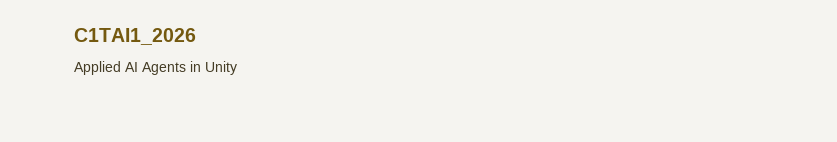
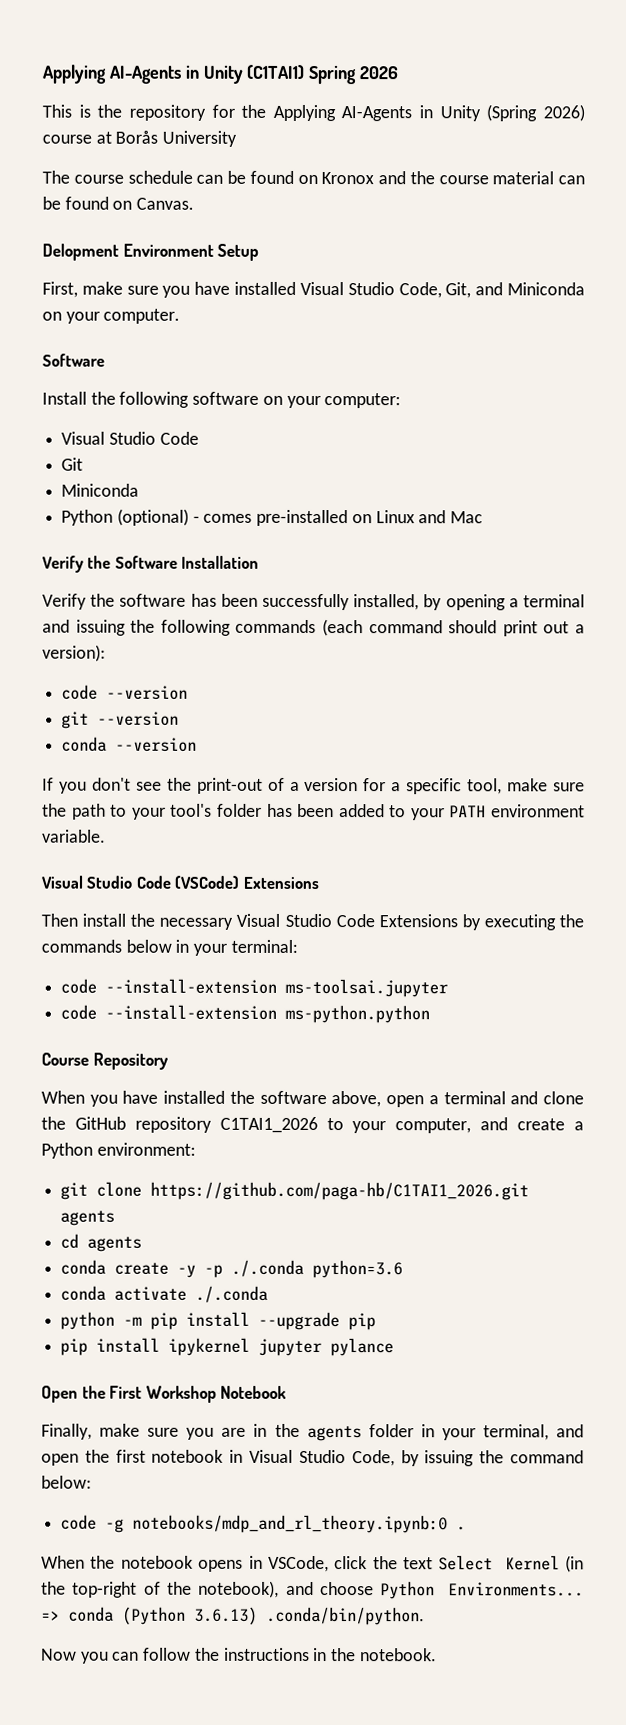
- C1TAI1_2026
- Applied AI Agents in Unity
+ Applying AI-Agents in Unity (C1TAI1) Spring 2026
+ This is the repository for the Applying AI-Agents in Unity (Spring 2026) course at Borås University
+ The course schedule can be found on Kronox and the course material can be found on Canvas.
+ Delopment Environment Setup
+ First, make sure you have installed Visual Studio Code, Git, and Miniconda on your computer.
+ Software
+ Install the following software on your computer:
+ Visual Studio Code
+ Git
+ Miniconda
+ Python (optional) - comes pre-installed on Linux and Mac
+ Verify the Software Installation
+ Verify the software has been successfully installed, by opening a terminal and issuing the following commands (each command should print out a version):
+ code --version
+ git --version
+ conda --version
+ If you don't see the print-out of a version for a specific tool, make sure the path to your tool's folder has been added to your PATH environment variable.
+ Visual Studio Code (VSCode) Extensions
+ Then install the necessary Visual Studio Code Extensions by executing the commands below in your terminal:
+ code --install-extension ms-toolsai.jupyter
+ code --install-extension ms-python.python
+ Course Repository
+ When you have installed the software above, open a terminal and clone the GitHub repository C1TAI1_2026 to your computer, and create a Python environment:
+ git clone https://github.com/paga-hb/C1TAI1_2026.git agents
+ cd agents
+ conda create -y -p ./.conda python=3.6
+ conda activate ./.conda
+ python -m pip install --upgrade pip
+ pip install ipykernel jupyter pylance
+ Open the First Workshop Notebook
+ Finally, make sure you are in the agents folder in your terminal, and open the first notebook in Visual Studio Code, by issuing the command below:
+ code -g notebooks/mdp_and_rl_theory.ipynb:0 .
+ When the notebook opens in VSCode, click the text Select Kernel (in the top-right of the notebook), and choose Python Environments... => conda (Python 3.6.13) .conda/bin/python.
+ Now you can follow the instructions in the notebook.

